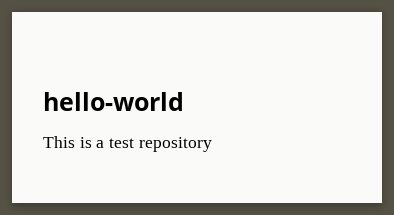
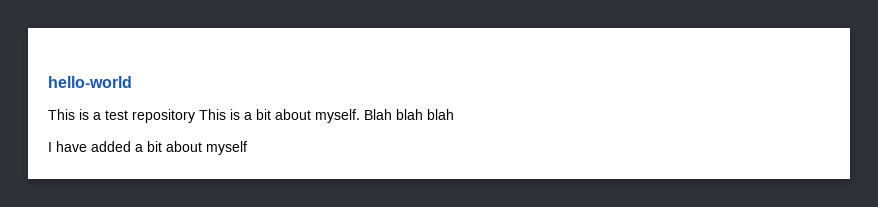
- This is a test repository
+ This is a test repository This is a bit about myself. Blah blah blah
+ I have added a bit about myself

